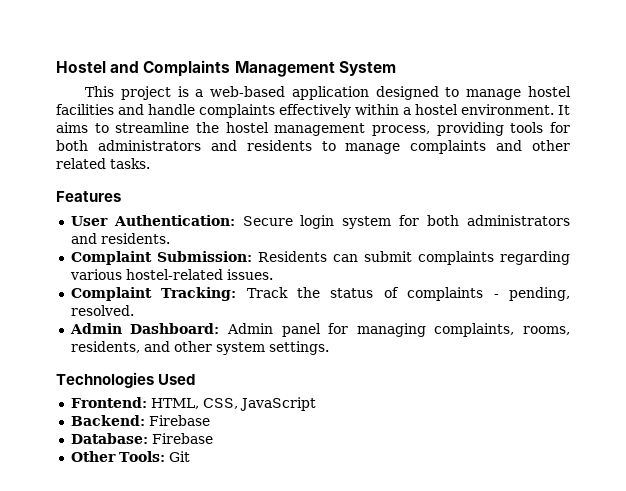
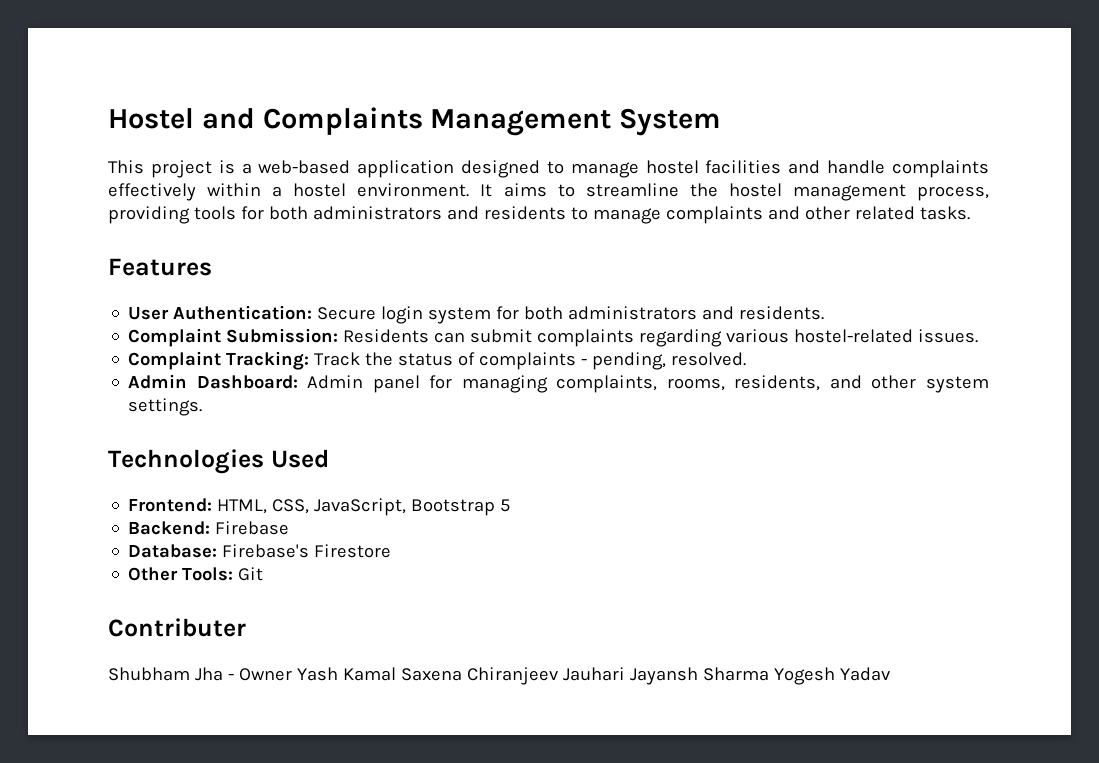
- Frontend: HTML, CSS, JavaScript
+ Frontend: HTML, CSS, JavaScript, Bootstrap 5
- Database: Firebase
+ Database: Firebase's Firestore
+ Contributer
+ Shubham Jha - Owner Yash Kamal Saxena Chiranjeev Jauhari Jayansh Sharma Yogesh Yadav

